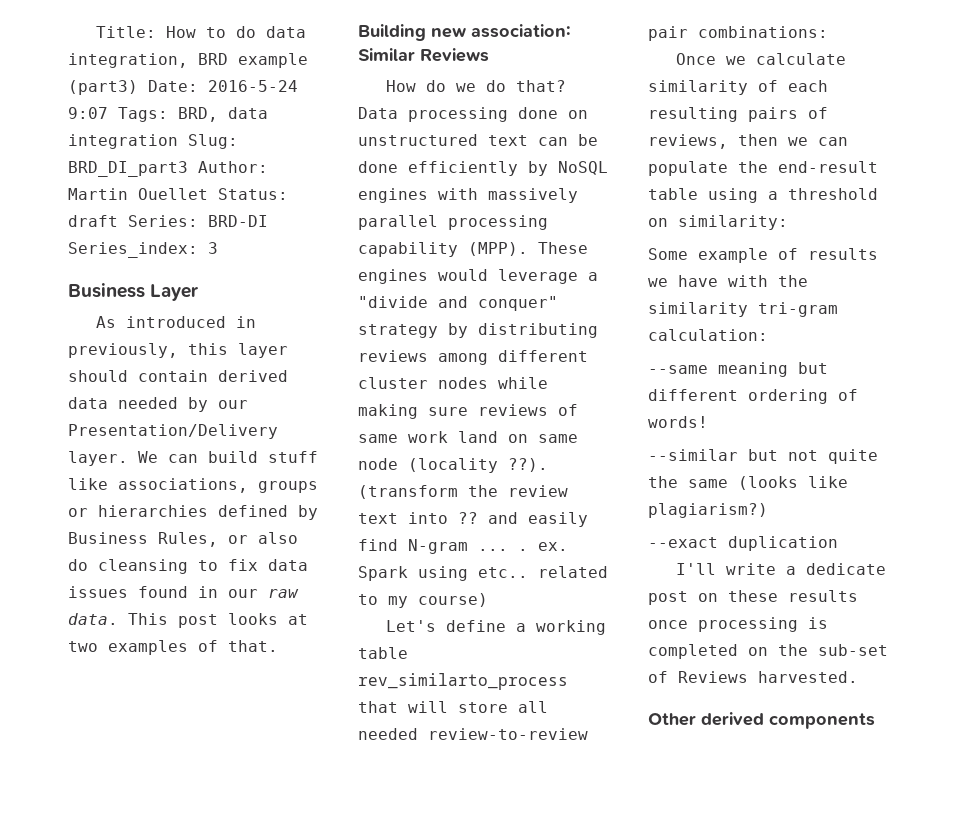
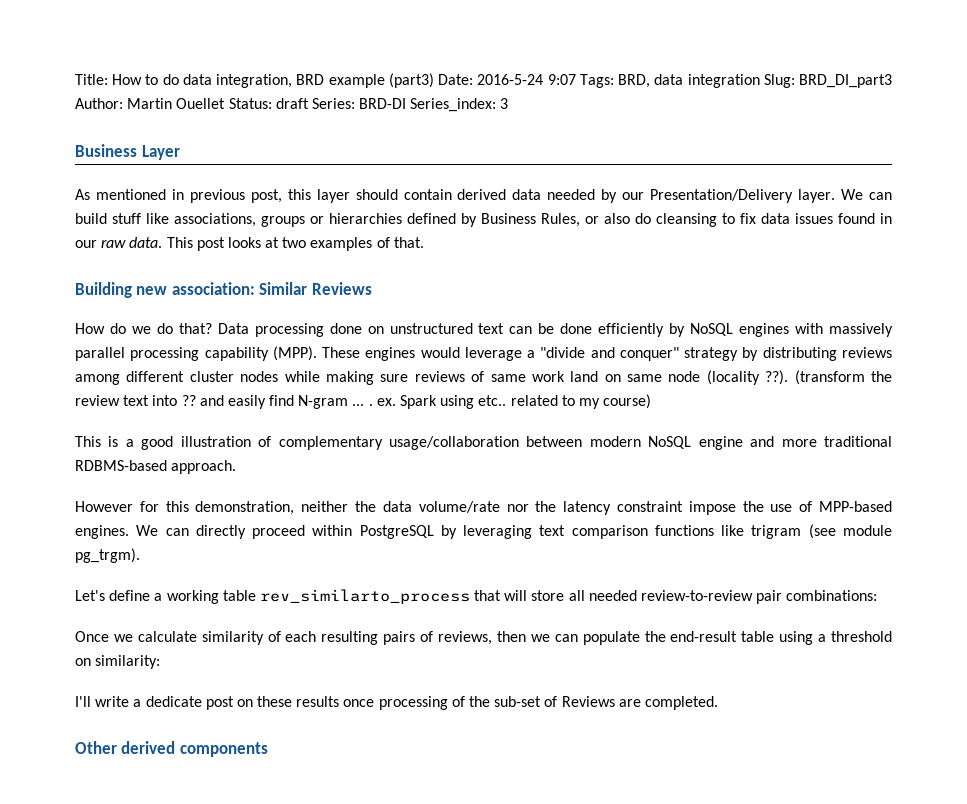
- As introduced in previously, this layer should contain derived data needed by our Presentation/Delivery layer.
+ As mentioned in previous post, this layer should contain derived data needed by our Presentation/Delivery layer.
+ This is a good illustration of complementary usage/collaboration between modern NoSQL engine and more traditional RDBMS-based approach.
+ However for this demonstration, neither the data volume/rate nor the latency constraint impose the use of MPP-based engines. We can directly proceed within PostgreSQL by leveraging text comparison functions like trigram (see module pg_trgm).
- Some example of results we have with the similarity tri-gram calculation:
- --same meaning but different ordering of words!
- --similar but not quite the same (looks like plagiarism?)
- --exact duplication
- I'll write a dedicate post on these results once processing is completed on the sub-set of Reviews harvested.
+ I'll write a dedicate post on these results once processing of the sub-set of Reviews are completed.

